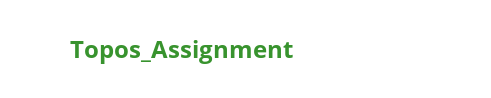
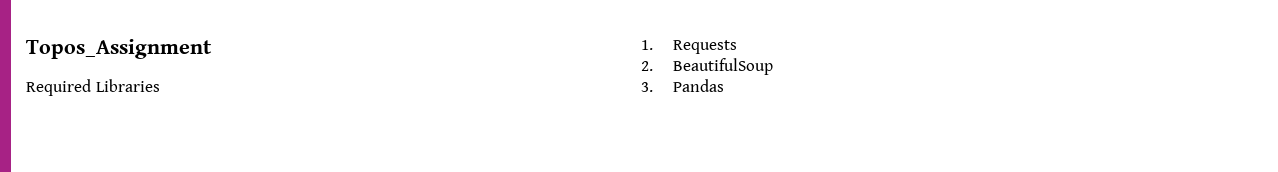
+ Required Libraries
+ 1. Requests
+ 2. BeautifulSoup
+ 3. Pandas

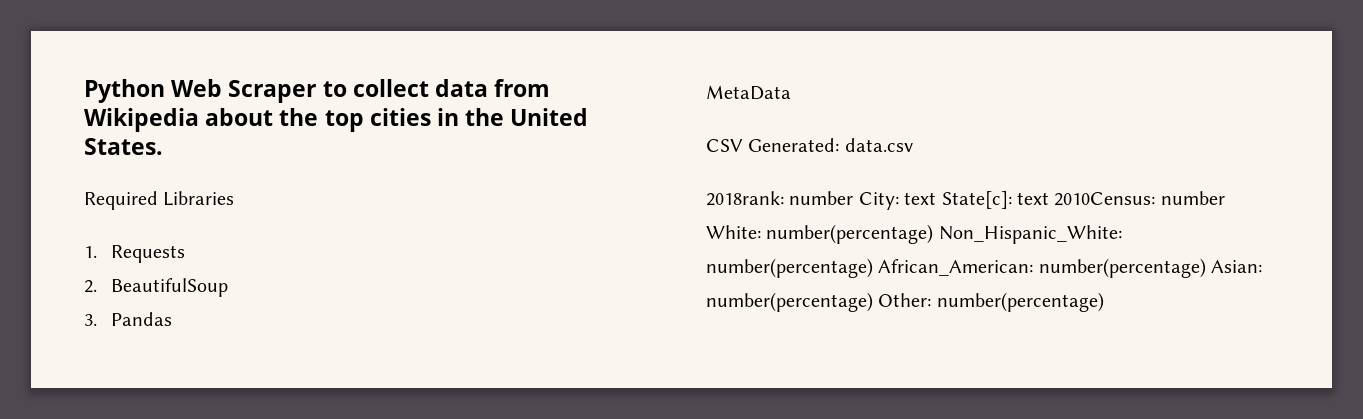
- Topos_Assignment
+ Python Web Scraper to collect data from Wikipedia about the top cities in the United States.
+ MetaData
+ CSV Generated: data.csv
+ 2018rank: number City: text State[c]: text 2010Census: number White: number(percentage) Non_Hispanic_White: number(percentage) African_American: number(percentage) Asian: number(percentage) Other: number(percentage)

